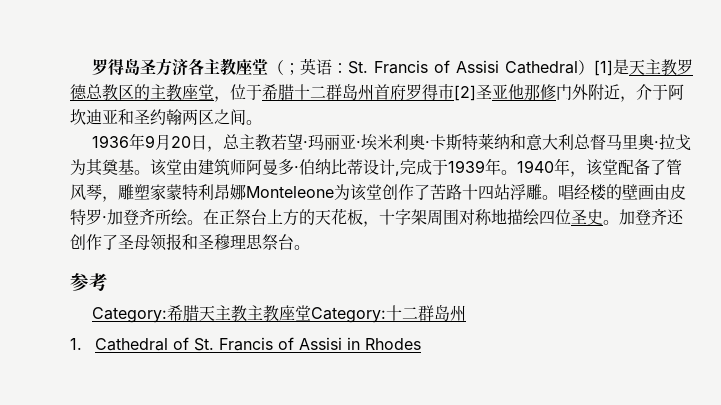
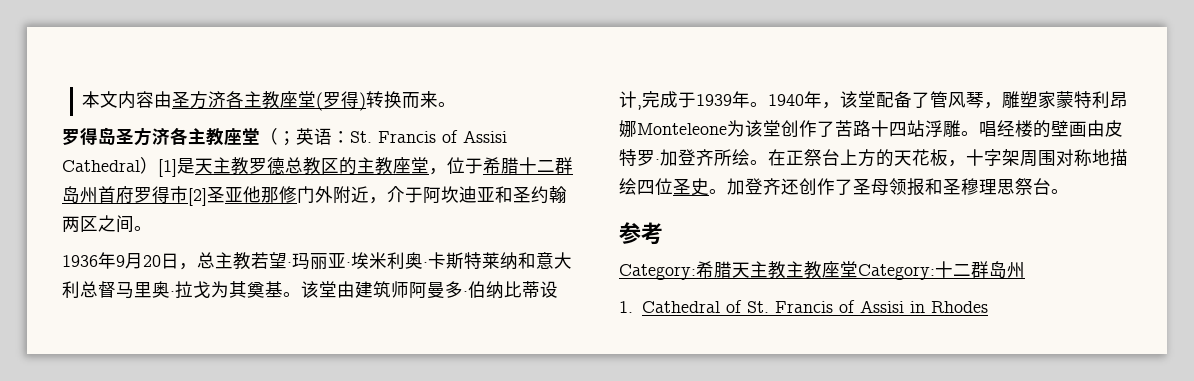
+ 本文内容由圣方济各主教座堂(罗得)转换而来。

